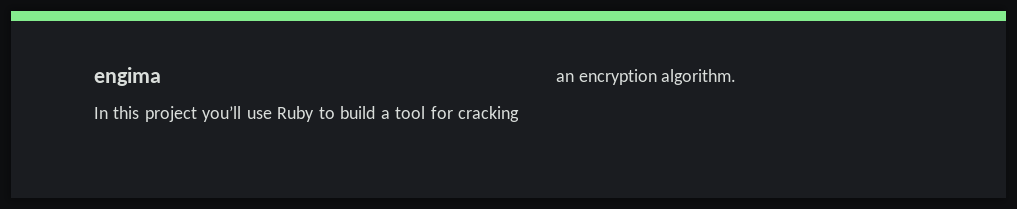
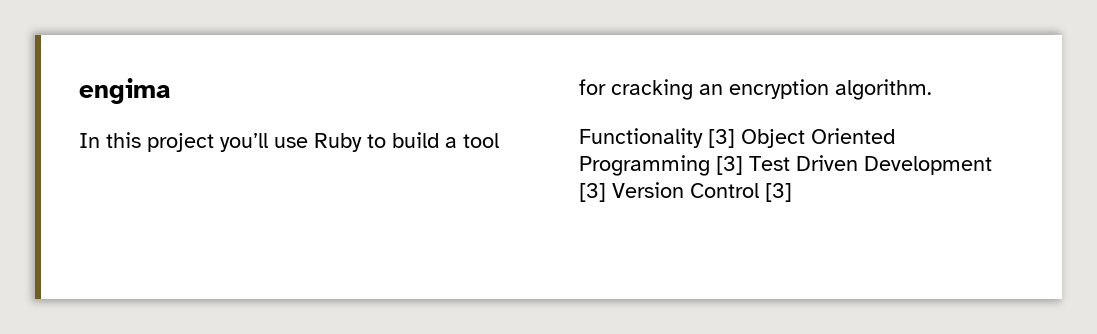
+ Functionality [3] Object Oriented Programming [3] Test Driven Development [3] Version Control [3]

